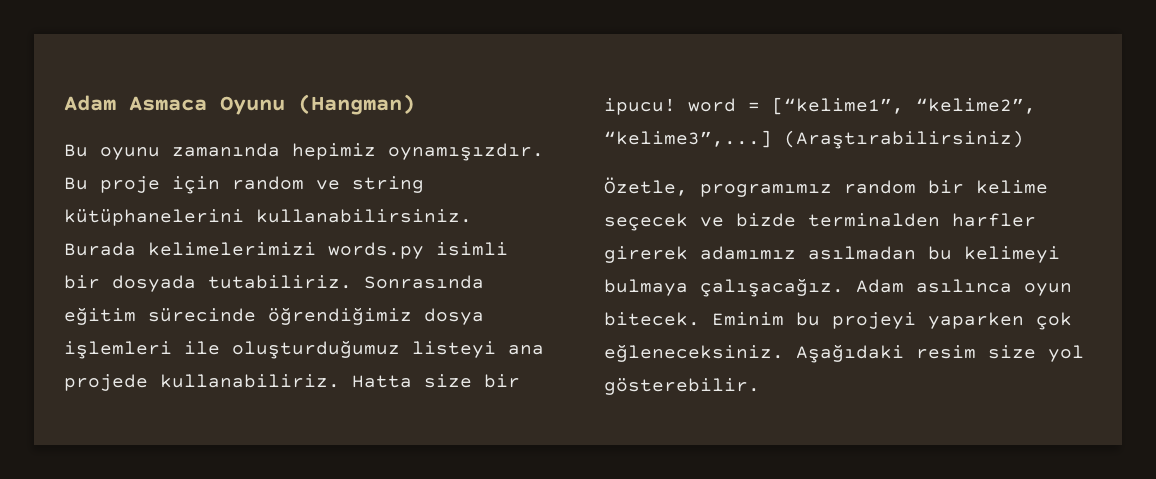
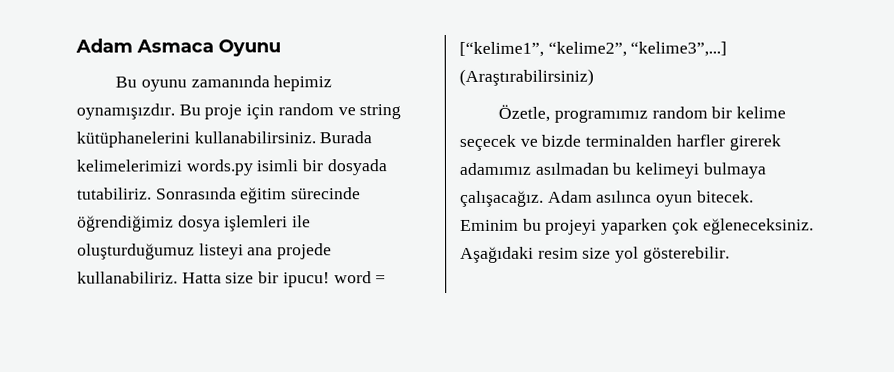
- Adam Asmaca Oyunu (Hangman)
+ Adam Asmaca Oyunu

